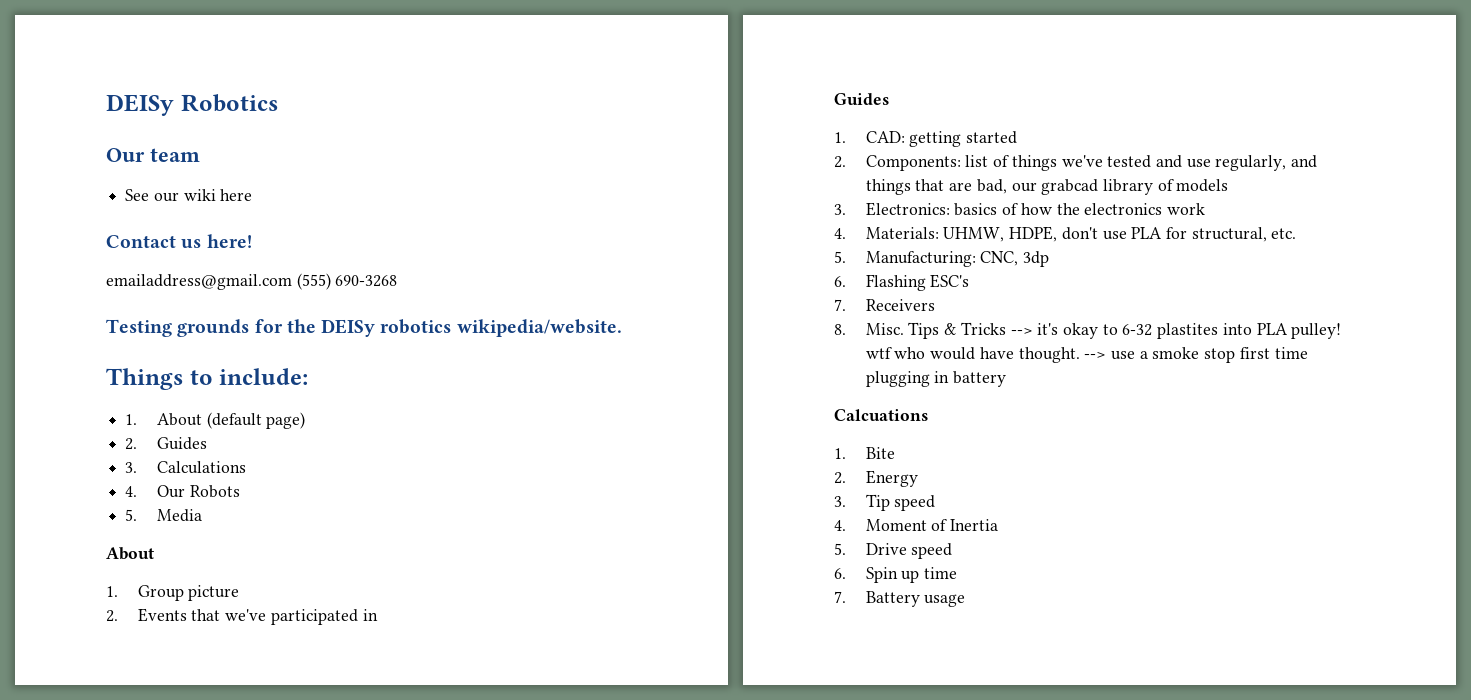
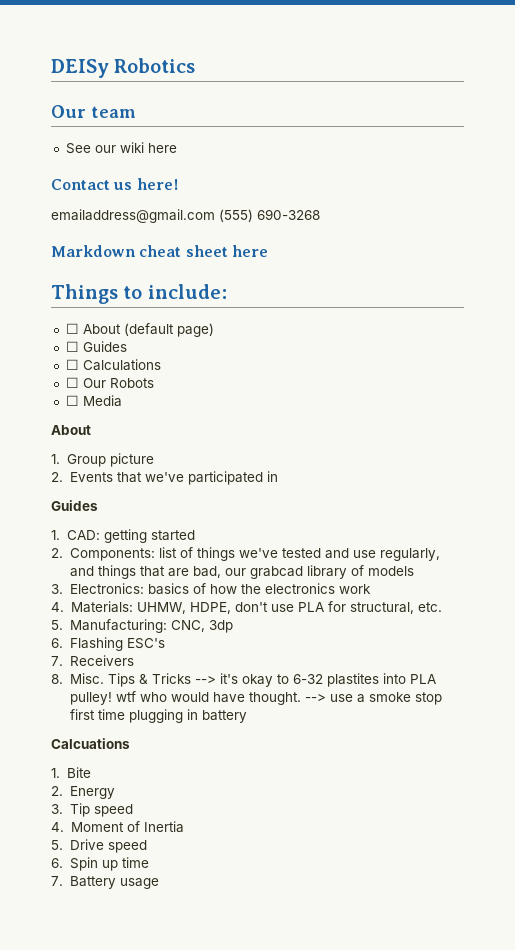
- Testing grounds for the DEISy robotics wikipedia/website.
+ Markdown cheat sheet here
- 1. About (default page)
+ ☐ About (default page)
- 2. Guides
- 3. Calculations
+ ☐ Guides
+ ☐ Calculations
- 4. Our Robots
+ ☐ Our Robots
- 5. Media
+ ☐ Media

